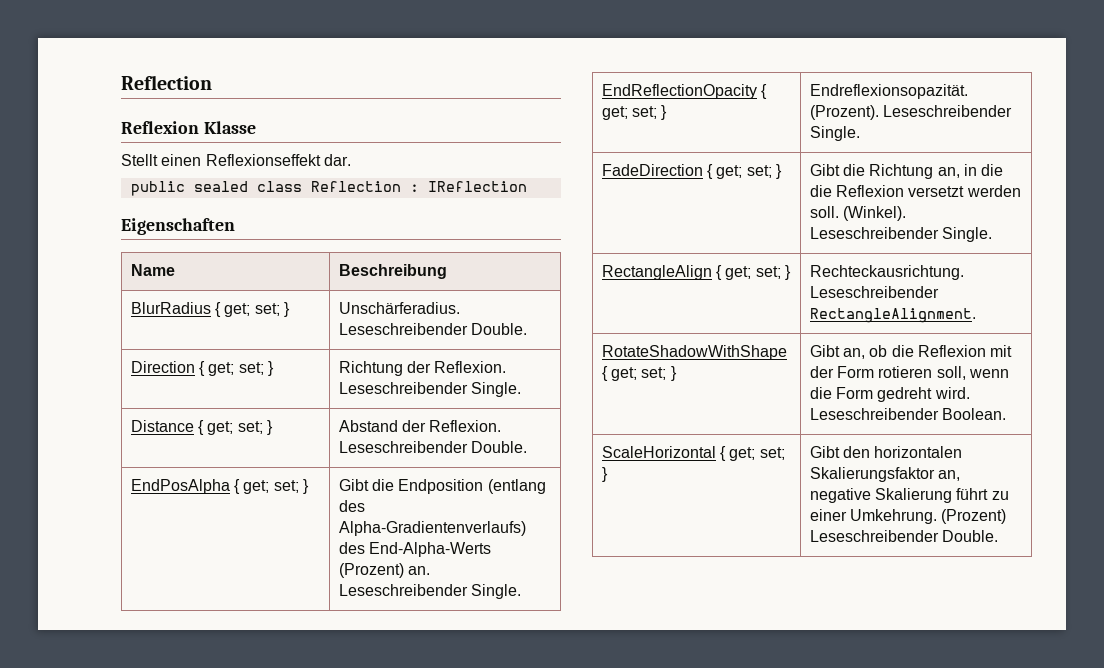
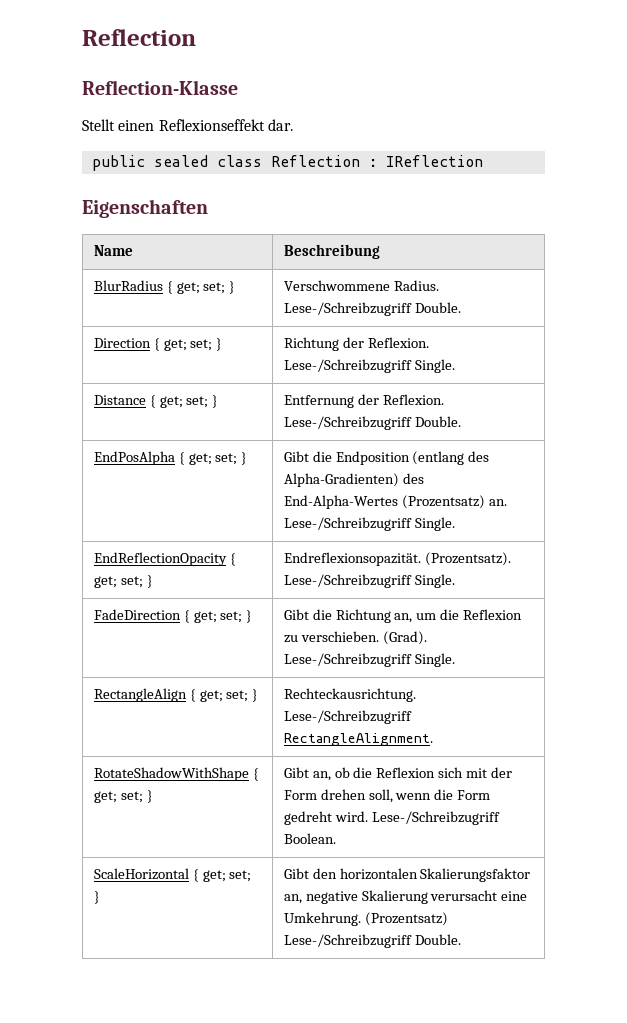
- Reflexion Klasse
+ Reflection-Klasse
- BlurRadius { get; set; } | Unschärferadius. Leseschreibender Double.
+ BlurRadius { get; set; } | Verschwommene Radius. Lese-/Schreibzugriff Double.
- Direction { get; set; } | Richtung der Reflexion. Leseschreibender Single.
+ Direction { get; set; } | Richtung der Reflexion. Lese-/Schreibzugriff Single.
- Distance { get; set; } | Abstand der Reflexion. Leseschreibender Double.
+ Distance { get; set; } | Entfernung der Reflexion. Lese-/Schreibzugriff Double.
- EndPosAlpha { get; set; } | Gibt die Endposition (entlang des Alpha-Gradientenverlaufs) des End-Alpha-Werts (Prozent) an. Leseschreibender Single.
+ EndPosAlpha { get; set; } | Gibt die Endposition (entlang des Alpha-Gradienten) des End-Alpha-Wertes (Prozentsatz) an. Lese-/Schreibzugriff Single.
- EndReflectionOpacity { get; set; } | Endreflexionsopazität. (Prozent). Leseschreibender Single.
+ EndReflectionOpacity { get; set; } | Endreflexionsopazität. (Prozentsatz). Lese-/Schreibzugriff Single.
- FadeDirection { get; set; } | Gibt die Richtung an, in die die Reflexion versetzt werden soll. (Winkel). Leseschreibender Single.
+ FadeDirection { get; set; } | Gibt die Richtung an, um die Reflexion zu verschieben. (Grad). Lese-/Schreibzugriff Single.
- RectangleAlign { get; set; } | Rechteckausrichtung. Leseschreibender RectangleAlignment.
+ RectangleAlign { get; set; } | Rechteckausrichtung. Lese-/Schreibzugriff RectangleAlignment.
- RotateShadowWithShape { get; set; } | Gibt an, ob die Reflexion mit der Form rotieren soll, wenn die Form gedreht wird. Leseschreibender Boolean.
+ RotateShadowWithShape { get; set; } | Gibt an, ob die Reflexion sich mit der Form drehen soll, wenn die Form gedreht wird. Lese-/Schreibzugriff Boolean.
- ScaleHorizontal { get; set; } | Gibt den horizontalen Skalierungsfaktor an, negative Skalierung führt zu einer Umkehrung. (Prozent) Leseschreibender Double.
+ ScaleHorizontal { get; set; } | Gibt den horizontalen Skalierungsfaktor an, negative Skalierung verursacht eine Umkehrung. (Prozentsatz) Lese-/Schreibzugriff Double.

